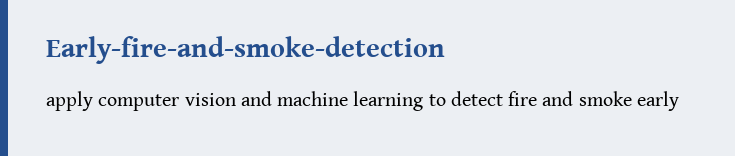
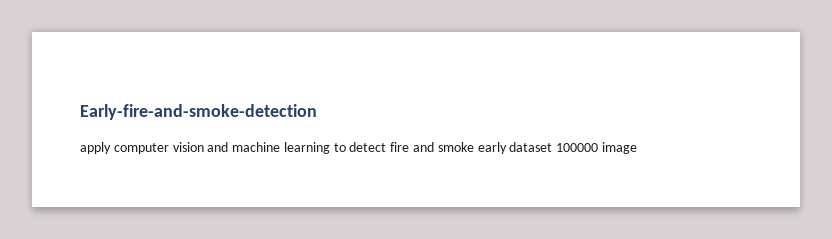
- apply computer vision and machine learning to detect fire and smoke early
+ apply computer vision and machine learning to detect fire and smoke early dataset 100000 image

